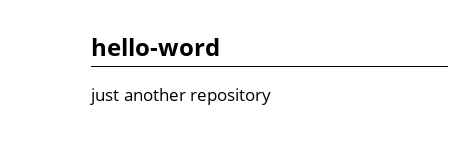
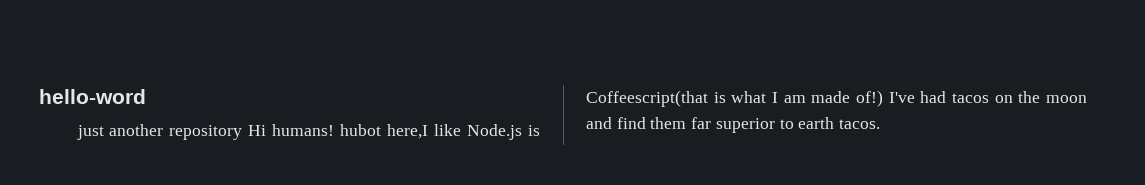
- just another repository
+ just another repository Hi humans! hubot here,I like Node.js is Coffeescript(that is what I am made of!) I've had tacos on the moon and find them far superior to earth tacos.

